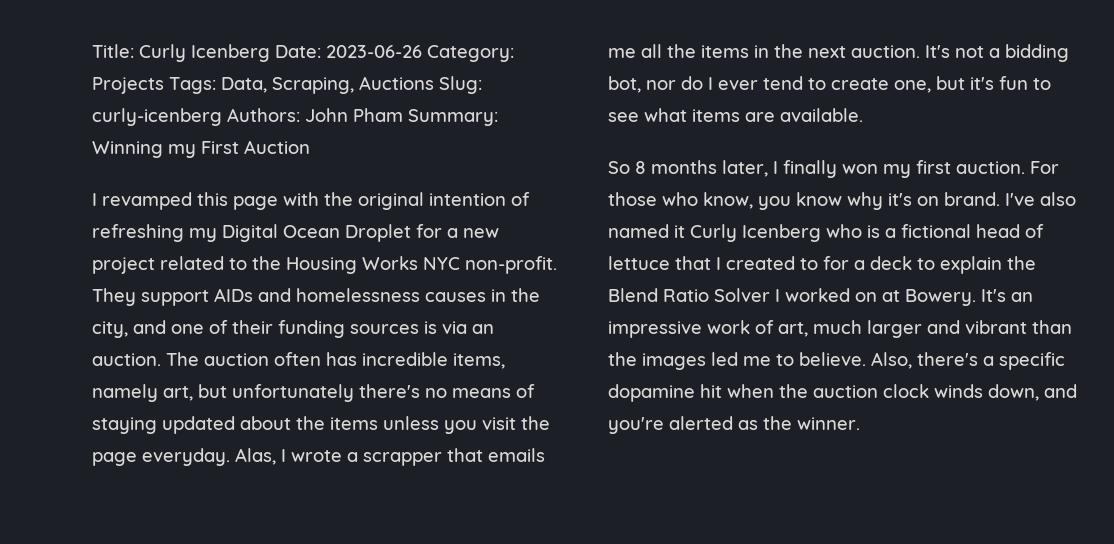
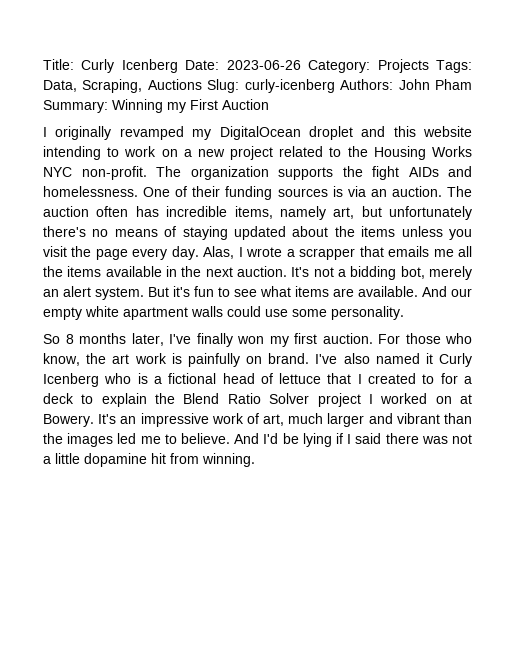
- I revamped this page with the original intention of refreshing my Digital Ocean Droplet for a new project related to the Housing Works NYC non-profit.
+ I originally revamped my DigitalOcean droplet and this website intending to work on a new project related to the Housing Works NYC non-profit.
- They support AIDs and homelessness causes in the city, and one of their funding sources is via an auction.
+ The organization supports the fight AIDs and homelessness. One of their funding sources is via an auction.
- The auction often has incredible items, namely art, but unfortunately there's no means of staying updated about the items unless you visit the page everyday.
+ The auction often has incredible items, namely art, but unfortunately there's no means of staying updated about the items unless you visit the page every day.
- Alas, I wrote a scrapper that emails me all the items in the next auction.
+ Alas, I wrote a scrapper that emails me all the items available in the next auction.
- It's not a bidding bot, nor do I ever tend to create one, but it's fun to see what items are available.
+ It's not a bidding bot, merely an alert system. But it's fun to see what items are available. And our empty white apartment walls could use some personality.
- So 8 months later, I finally won my first auction.
+ So 8 months later, I've finally won my first auction.
- For those who know, you know why it's on brand.
+ For those who know, the art work is painfully on brand.
- I've also named it Curly Icenberg who is a fictional head of lettuce that I created to for a deck to explain the Blend Ratio Solver I worked on at Bowery.
+ I've also named it Curly Icenberg who is a fictional head of lettuce that I created to for a deck to explain the Blend Ratio Solver project I worked on at Bowery.
- Also, there's a specific dopamine hit when the auction clock winds down, and you're alerted as the winner.
+ And I'd be lying if I said there was not a little dopamine hit from winning.

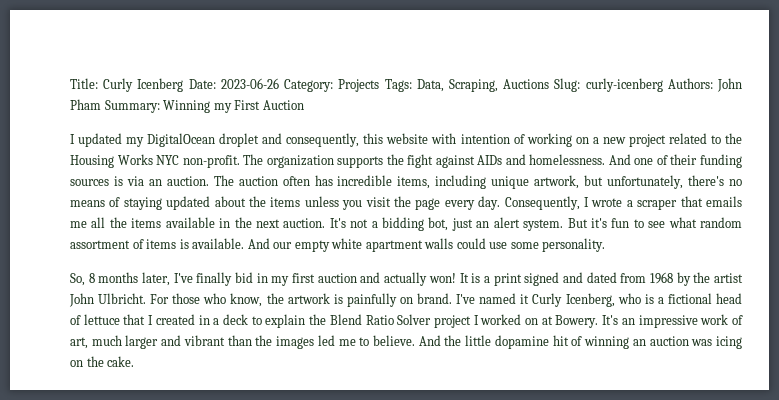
- I originally revamped my DigitalOcean droplet and this website intending to work on a new project related to the Housing Works NYC non-profit.
+ I updated my DigitalOcean droplet and consequently, this website with intention of working on a new project related to the Housing Works NYC non-profit.
- The organization supports the fight AIDs and homelessness.
+ The organization supports the fight against AIDs and homelessness.
- One of their funding sources is via an auction.
+ And one of their funding sources is via an auction.
- The auction often has incredible items, namely art, but unfortunately there's no means of staying updated about the items unless you visit the page every day.
+ The auction often has incredible items, including unique artwork, but unfortunately, there's no means of staying updated about the items unless you visit the page every day.
- Alas, I wrote a scrapper that emails me all the items available in the next auction.
+ Consequently, I wrote a scraper that emails me all the items available in the next auction.
- It's not a bidding bot, merely an alert system.
+ It's not a bidding bot, just an alert system.
- But it's fun to see what items are available.
+ But it's fun to see what random assortment of items is available.
- So 8 months later, I've finally won my first auction.
+ So, 8 months later, I've finally bid in my first auction and actually won! It is a print signed and dated from 1968 by the artist John Ulbricht.
- For those who know, the art work is painfully on brand.
+ For those who know, the artwork is painfully on brand.
- I've also named it Curly Icenberg who is a fictional head of lettuce that I created to for a deck to explain the Blend Ratio Solver project I worked on at Bowery.
+ I've named it Curly Icenberg, who is a fictional head of lettuce that I created in a deck to explain the Blend Ratio Solver project I worked on at Bowery.
- And I'd be lying if I said there was not a little dopamine hit from winning.
+ And the little dopamine hit of winning an auction was icing on the cake.

